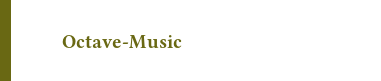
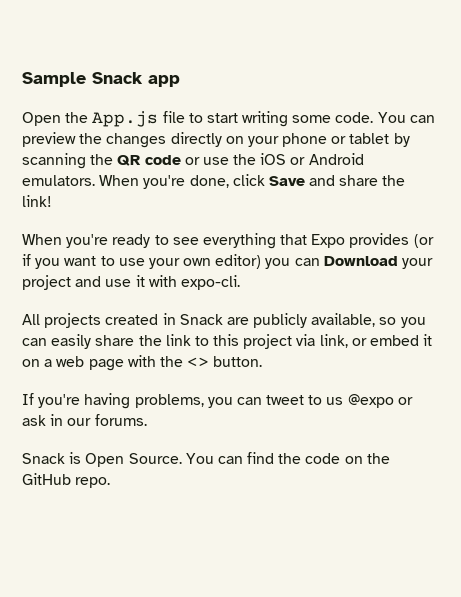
- Octave-Music
+ Sample Snack app
+ Open the App.js file to start writing some code. You can preview the changes directly on your phone or tablet by scanning the QR code or use the iOS or Android emulators. When you're done, click Save and share the link!
+ When you're ready to see everything that Expo provides (or if you want to use your own editor) you can Download your project and use it with expo-cli.
+ All projects created in Snack are publicly available, so you can easily share the link to this project via link, or embed it on a web page with the <> button.
+ If you're having problems, you can tweet to us @expo or ask in our forums.
+ Snack is Open Source. You can find the code on the GitHub repo.

